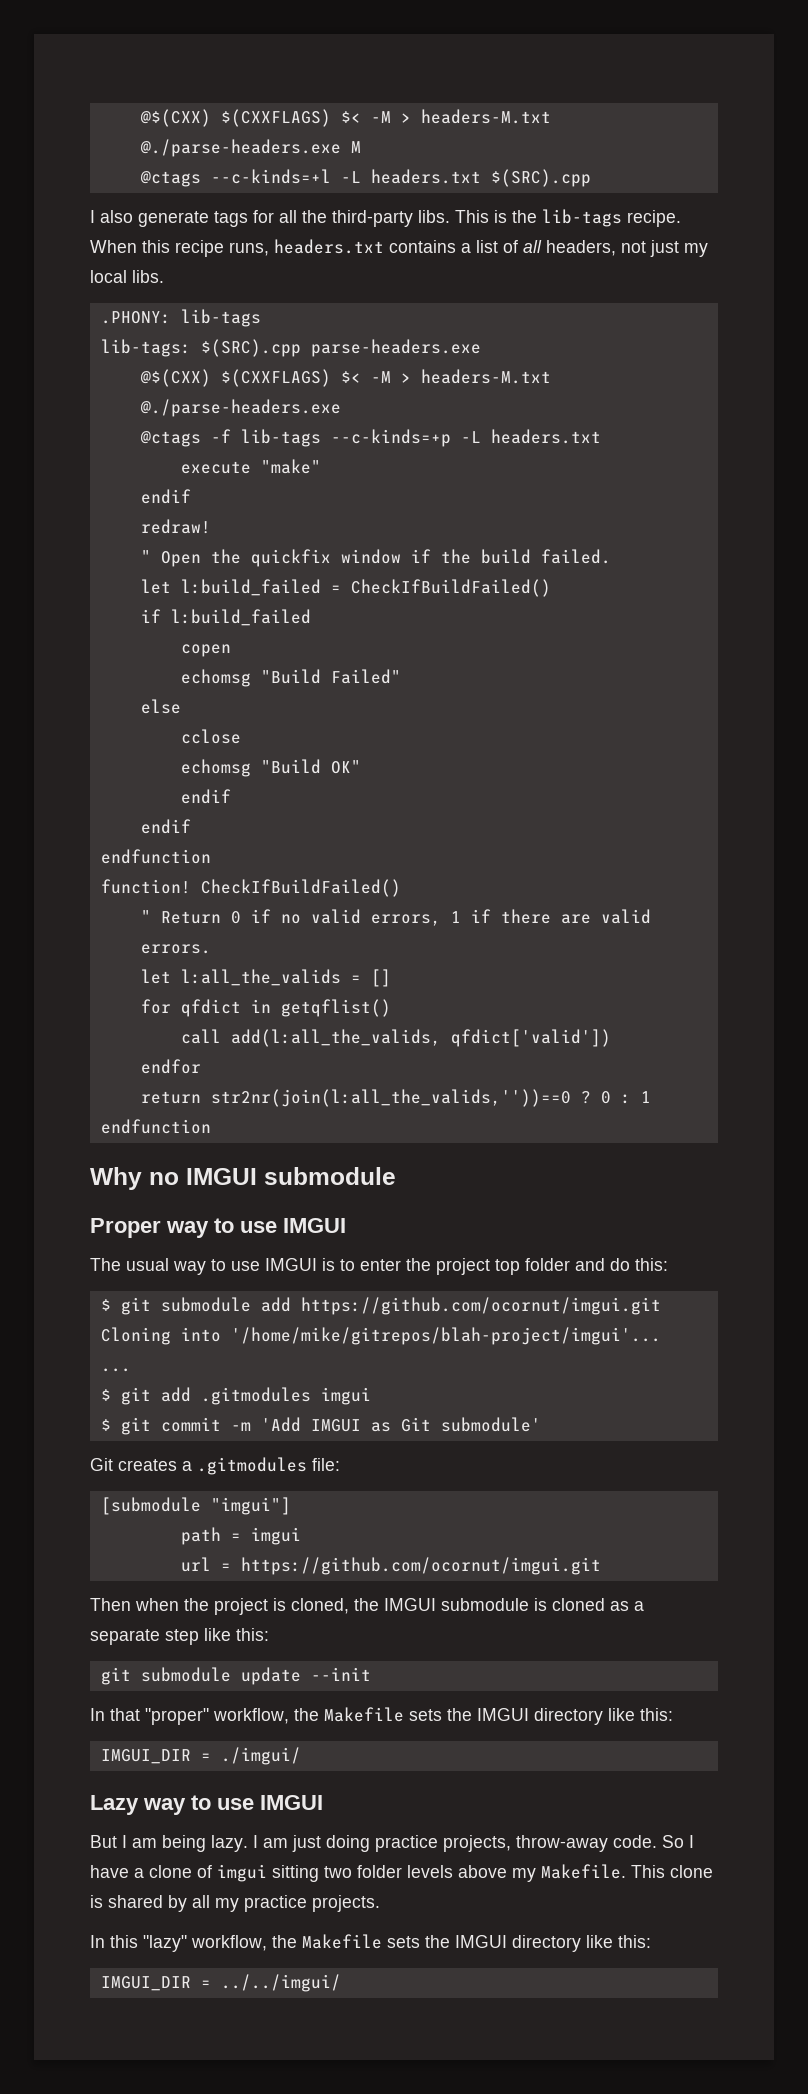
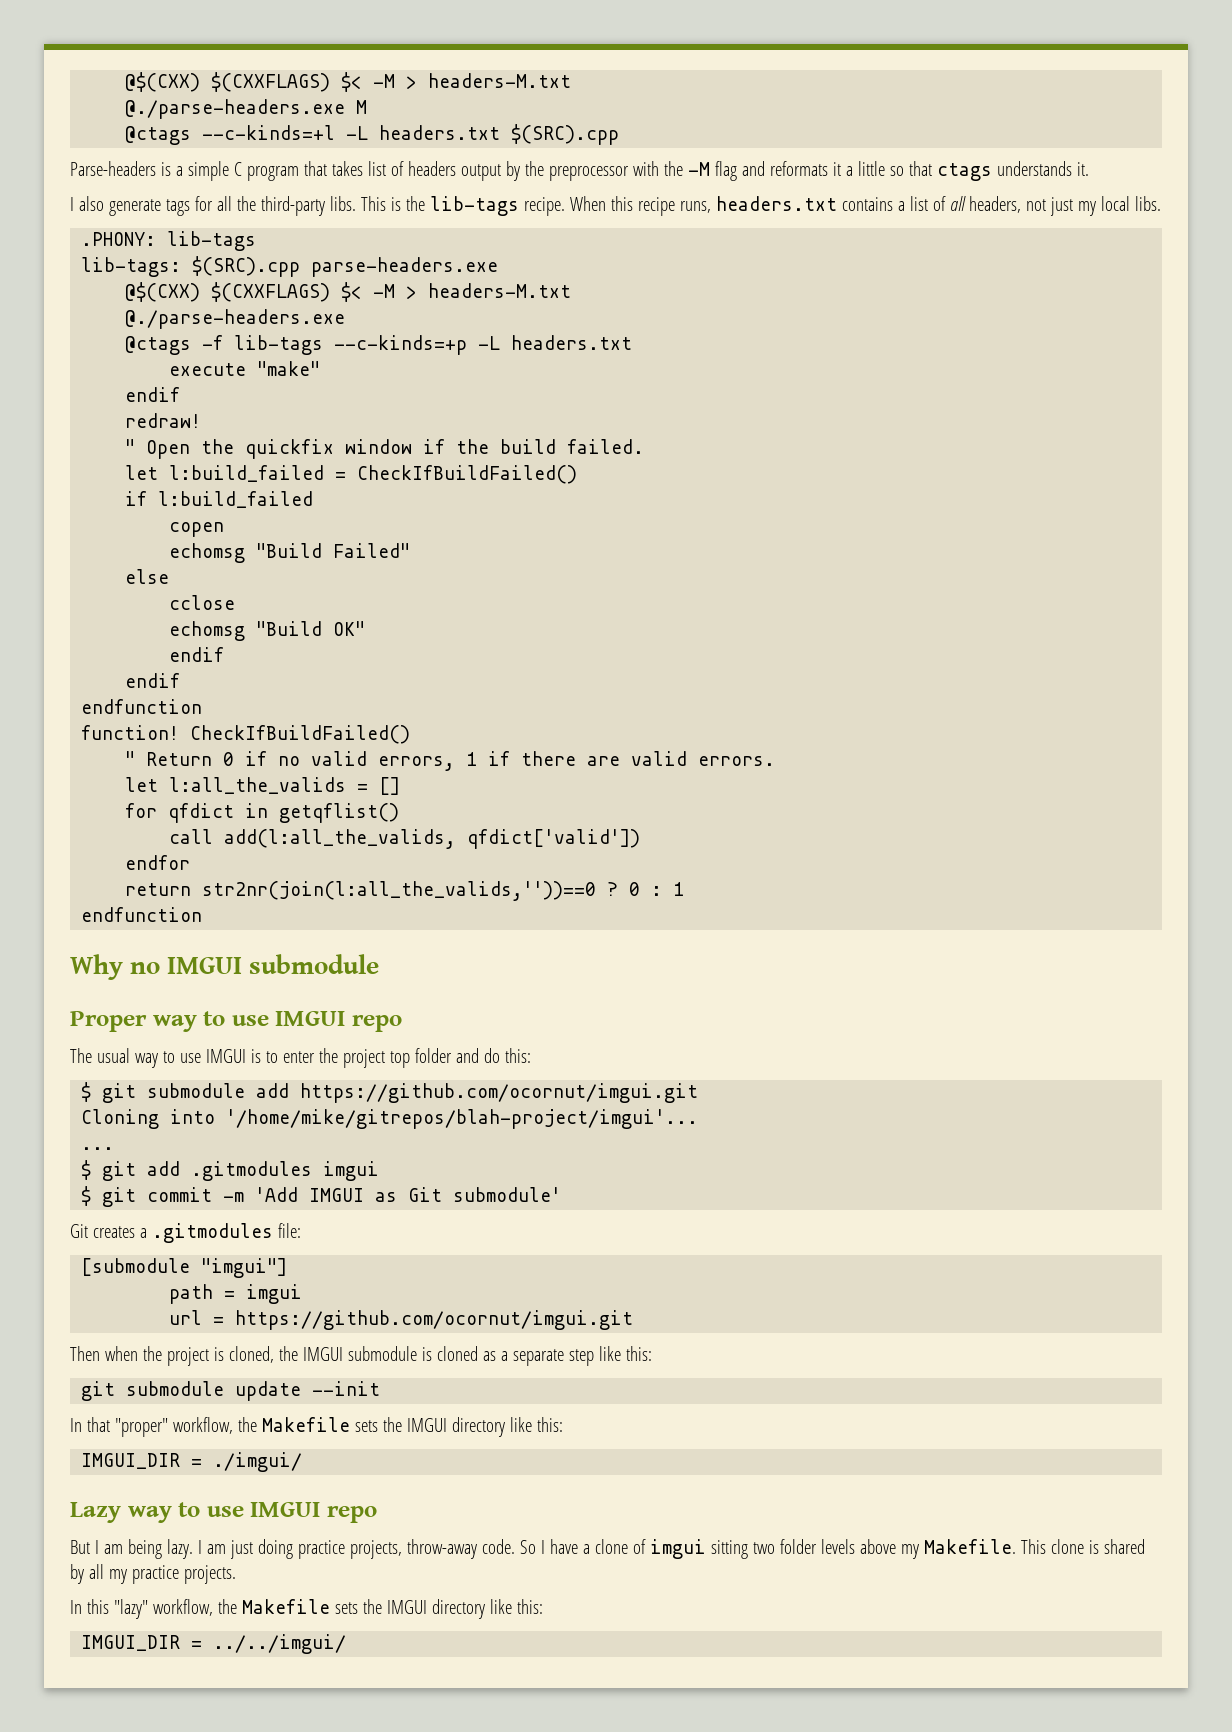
+ Parse-headers is a simple C program that takes list of headers output by the preprocessor with the -M flag and reformats it a little so that ctags understands it.
- Proper way to use IMGUI
+ Proper way to use IMGUI repo
- Lazy way to use IMGUI
+ Lazy way to use IMGUI repo

